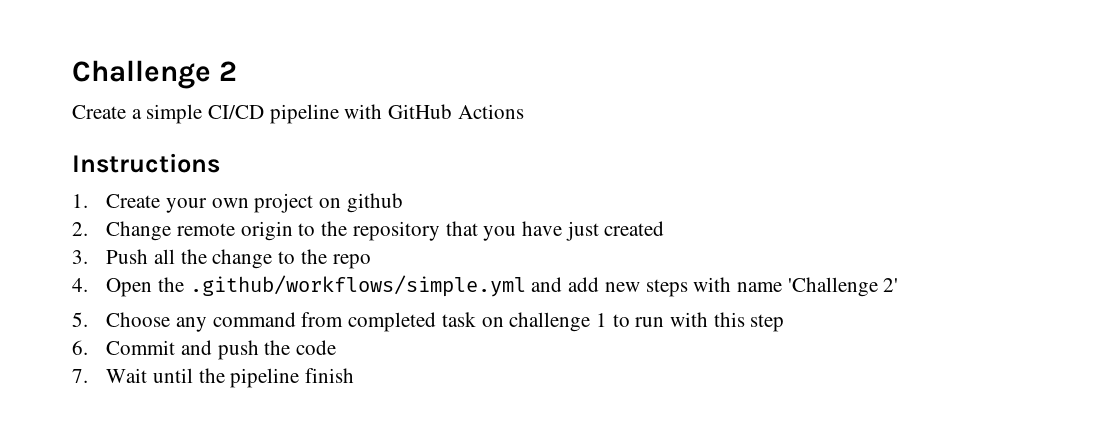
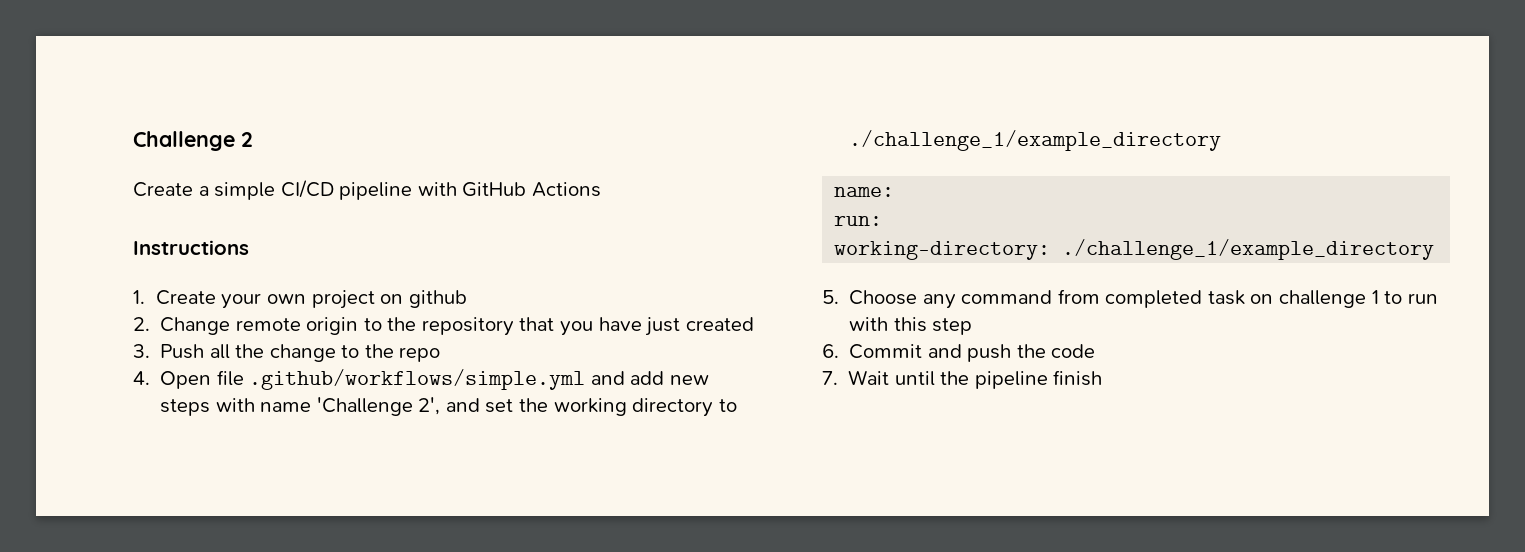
- 4. Open the .github/workflows/simple.yml and add new steps with name 'Challenge 2'
+ 4. Open file .github/workflows/simple.yml and add new steps with name 'Challenge 2', and set the working directory to ./challenge_1/example_directory
+ name:
+ run:
+ working-directory: ./challenge_1/example_directory

